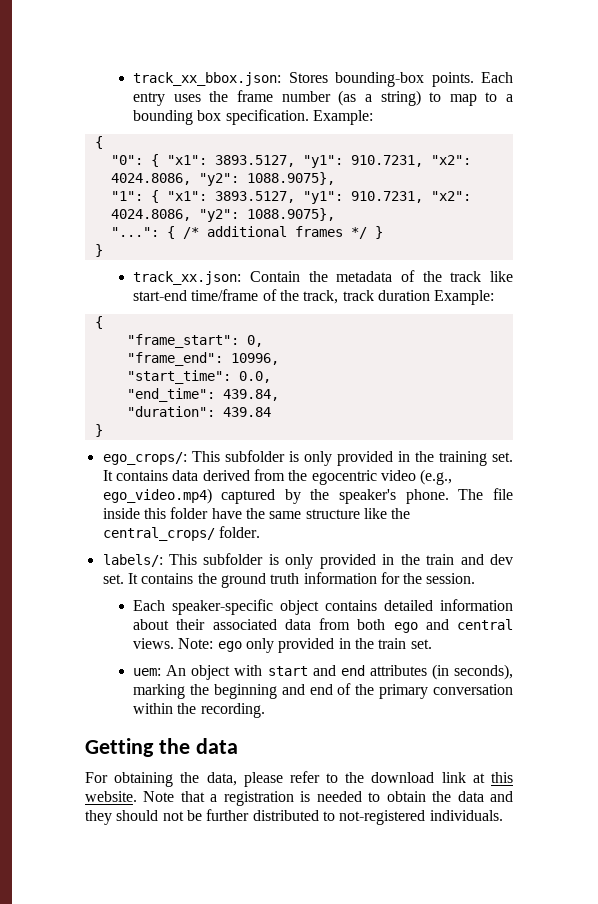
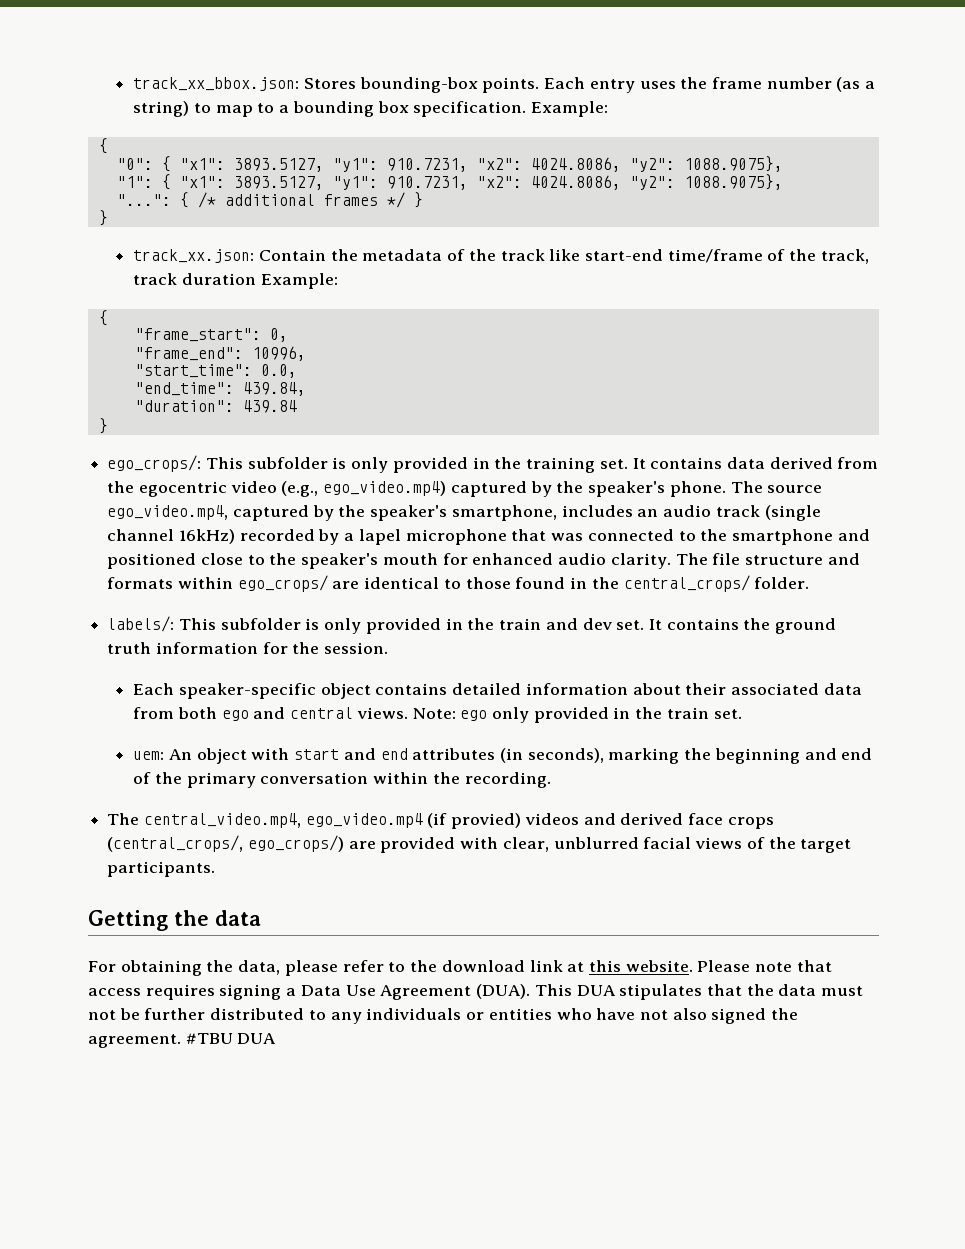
- The file inside this folder have the same structure like the central_crops/ folder.
+ The source ego_video.mp4, captured by the speaker's smartphone, includes an audio track (single channel 16kHz) recorded by a lapel microphone that was connected to the smartphone and positioned close to the speaker's mouth for enhanced audio clarity. The file structure and formats within ego_crops/ are identical to those found in the central_crops/ folder.
+ The central_video.mp4, ego_video.mp4 (if provied) videos and derived face crops (central_crops/, ego_crops/) are provided with clear, unblurred facial views of the target participants.
- Note that a registration is needed to obtain the data and they should not be further distributed to not-registered individuals.
+ Please note that access requires signing a Data Use Agreement (DUA). This DUA stipulates that the data must not be further distributed to any individuals or entities who have not also signed the agreement. #TBU DUA

